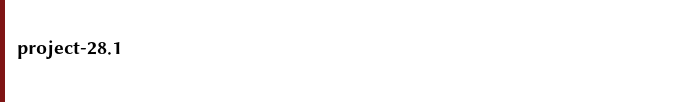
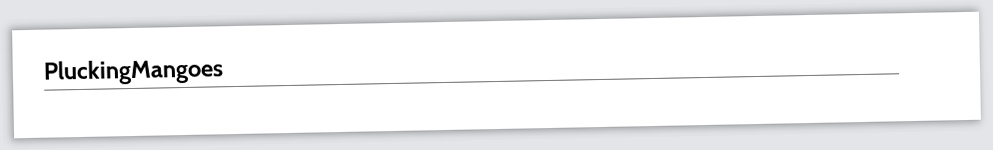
- project-28.1
+ PluckingMangoes

